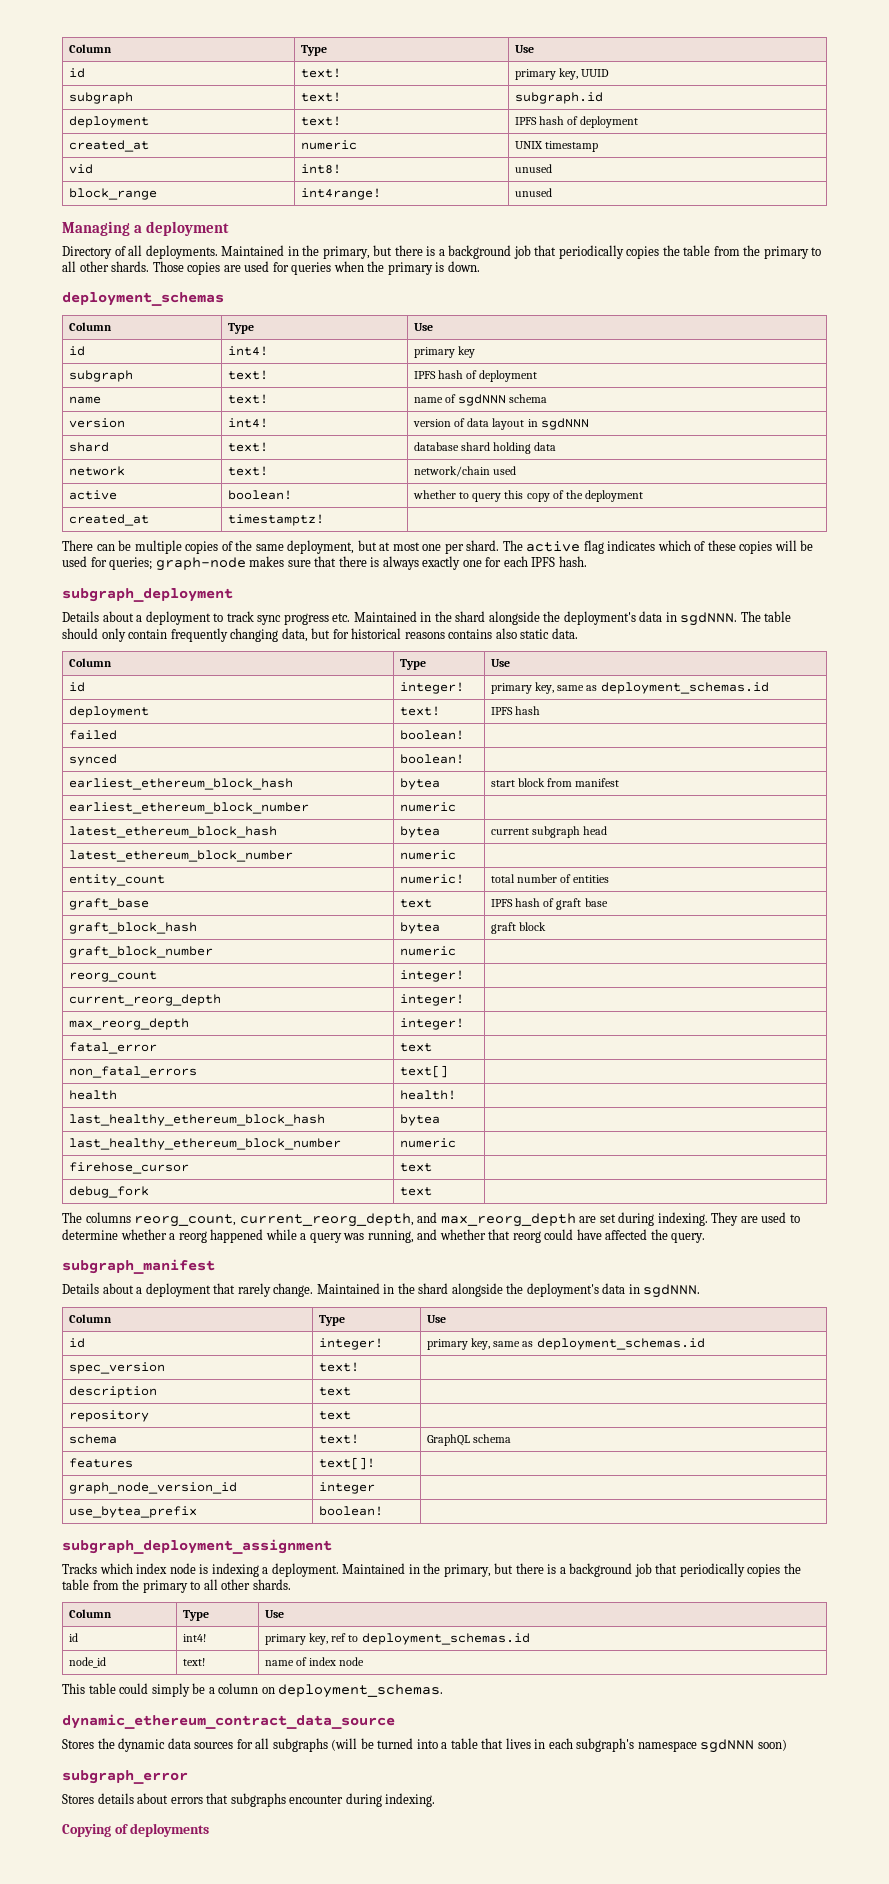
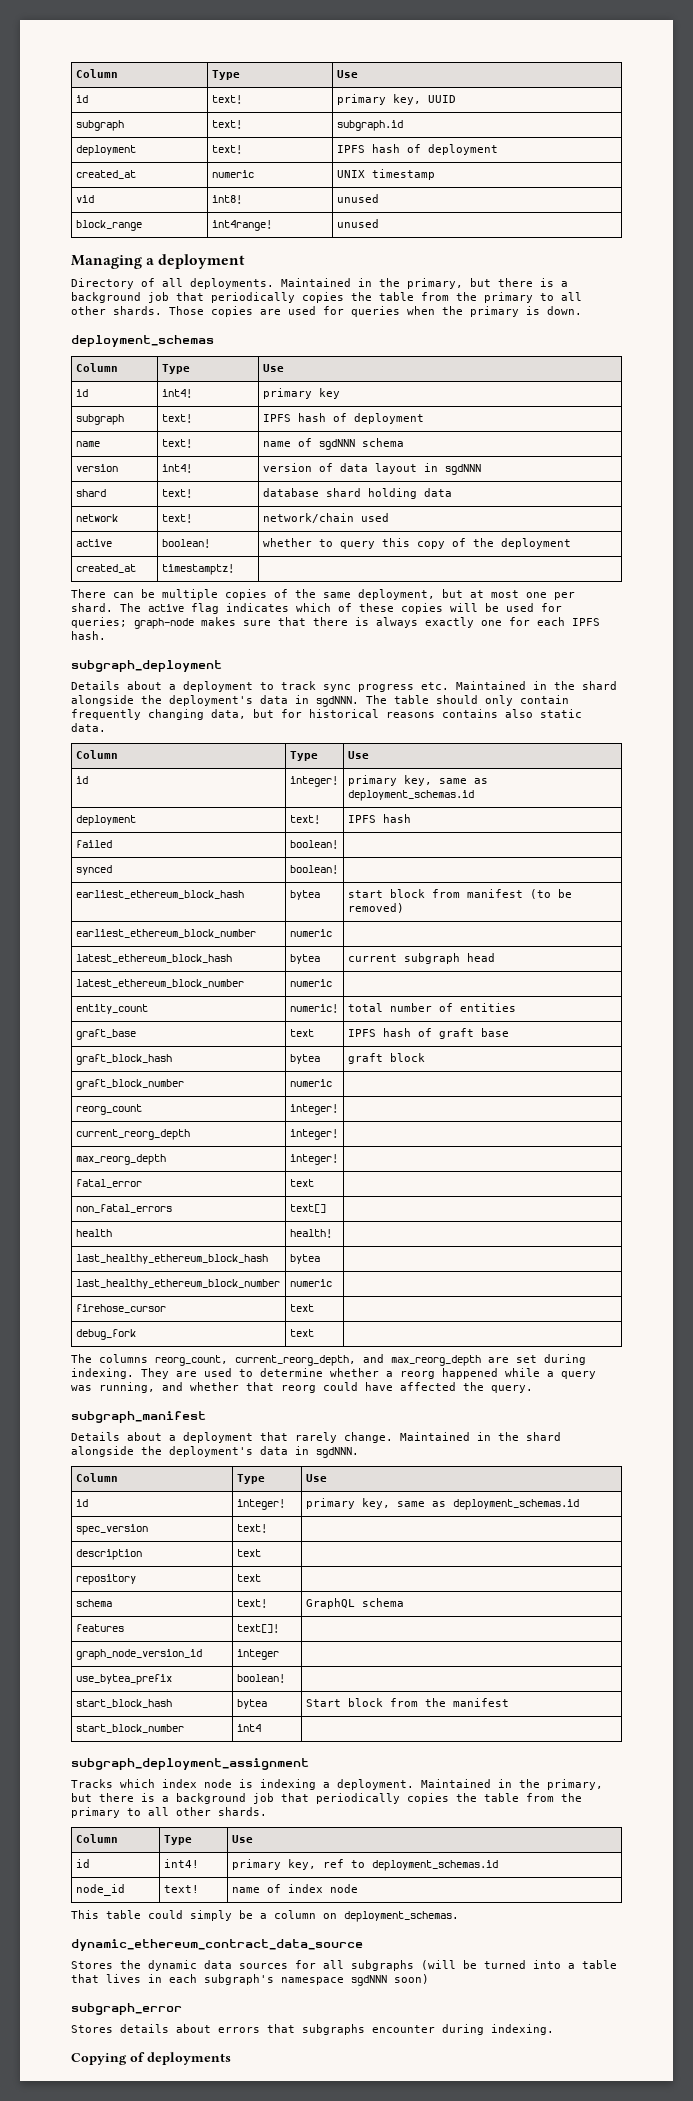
- earliest_ethereum_block_hash | bytea | start block from manifest
+ earliest_ethereum_block_hash | bytea | start block from manifest (to be removed)
+ start_block_hash | bytea | Start block from the manifest
+ start_block_number | int4 |

